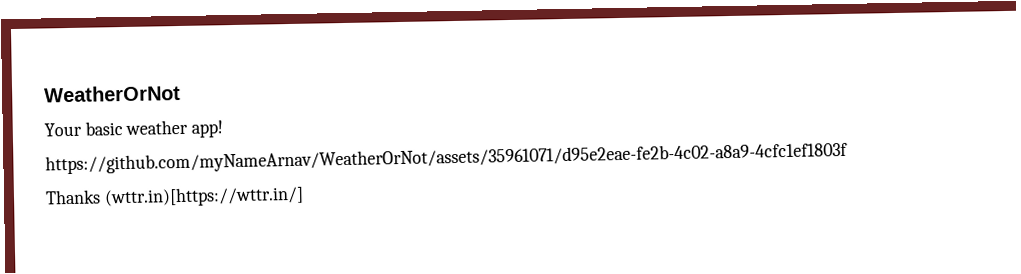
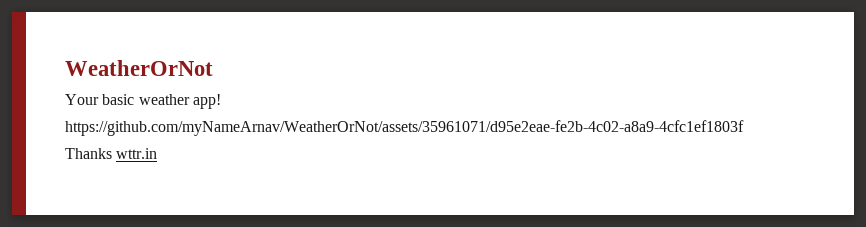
- Thanks (wttr.in)[https://wttr.in/]
+ Thanks wttr.in

